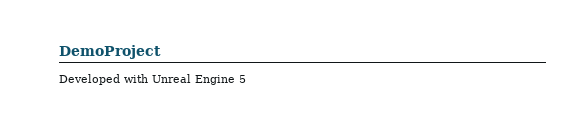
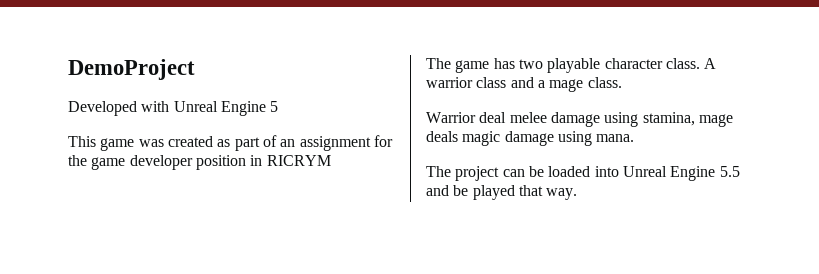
+ This game was created as part of an assignment for the game developer position in RICRYM
+ The game has two playable character class. A warrior class and a mage class.
+ Warrior deal melee damage using stamina, mage deals magic damage using mana.
+ The project can be loaded into Unreal Engine 5.5 and be played that way.

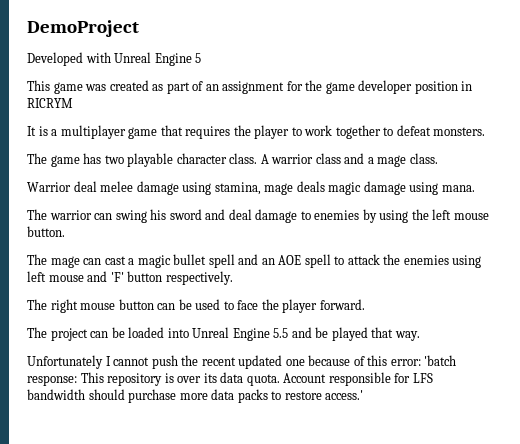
+ It is a multiplayer game that requires the player to work together to defeat monsters.
+ The warrior can swing his sword and deal damage to enemies by using the left mouse button.
+ The mage can cast a magic bullet spell and an AOE spell to attack the enemies using left mouse and 'F' button respectively.
+ The right mouse button can be used to face the player forward.
+ Unfortunately I cannot push the recent updated one because of this error: 'batch response: This repository is over its data quota. Account responsible for LFS bandwidth should purchase more data packs to restore access.'

